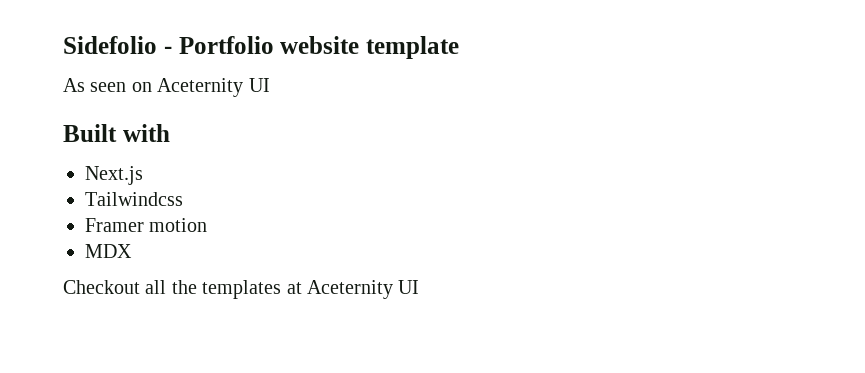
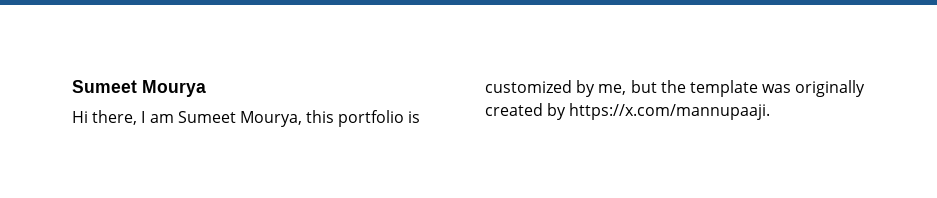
- Sidefolio - Portfolio website template
- As seen on Aceternity UI
- Built with
- Next.js
- Tailwindcss
- Framer motion
- MDX
- Checkout all the templates at Aceternity UI
+ Sumeet Mourya
+ Hi there, I am Sumeet Mourya, this portfolio is customized by me, but the template was originally created by https://x.com/mannupaaji.

